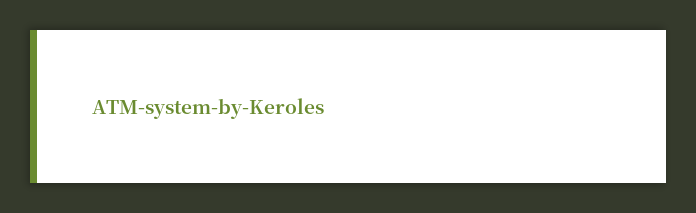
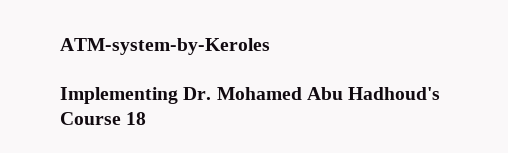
+ Implementing Dr. Mohamed Abu Hadhoud's Course 18

